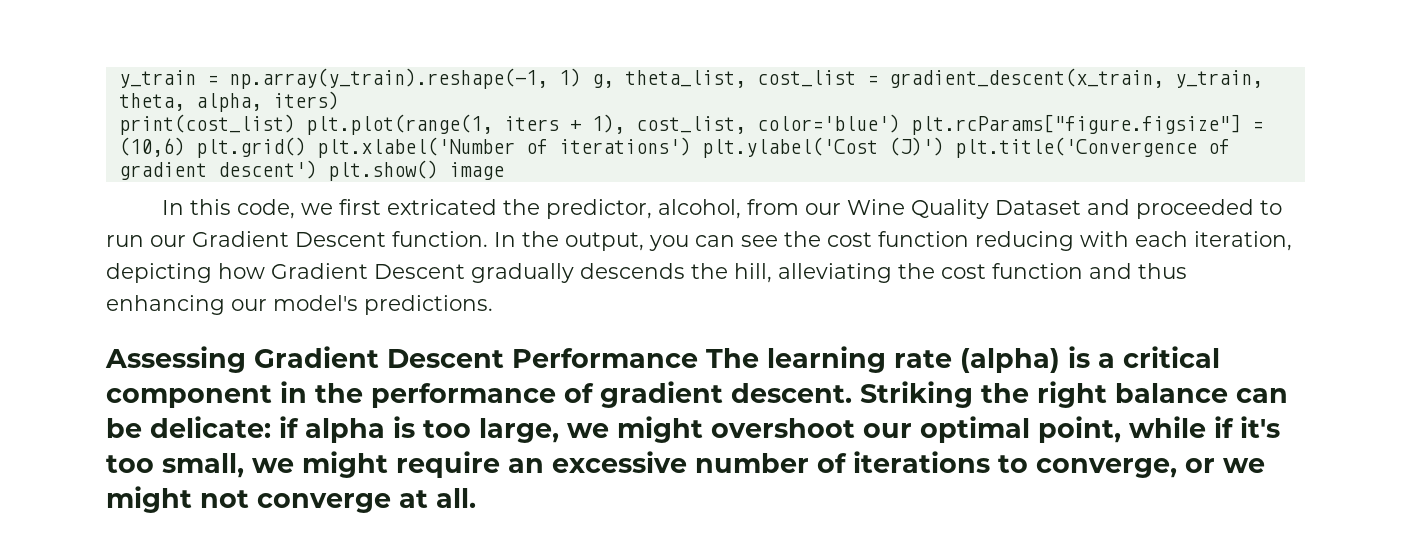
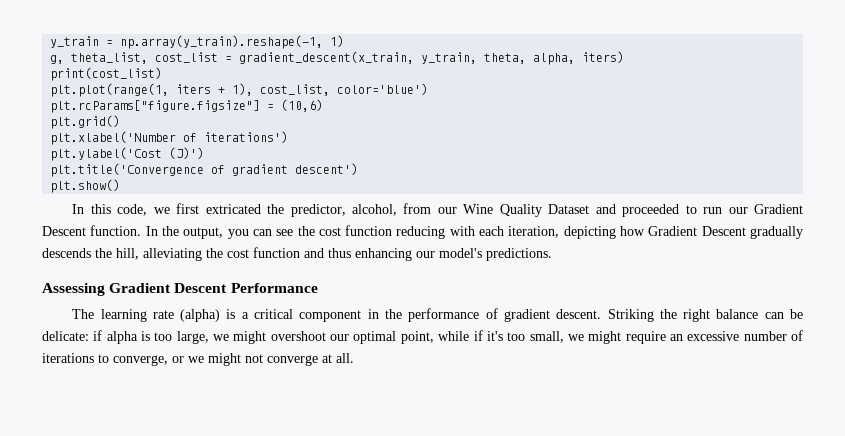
- y_train = np.array(y_train).reshape(-1, 1) g, theta_list, cost_list = gradient_descent(x_train, y_train, theta, alpha, iters)
+ y_train = np.array(y_train).reshape(-1, 1)
+ g, theta_list, cost_list = gradient_descent(x_train, y_train, theta, alpha, iters)
- print(cost_list) plt.plot(range(1, iters + 1), cost_list, color='blue') plt.rcParams["figure.figsize"] = (10,6) plt.grid() plt.xlabel('Number of iterations') plt.ylabel('Cost (J)') plt.title('Convergence of gradient descent') plt.show() image
+ print(cost_list)
+ plt.plot(range(1, iters + 1), cost_list, color='blue')
+ plt.rcParams["figure.figsize"] = (10,6)
+ plt.grid()
+ plt.xlabel('Number of iterations')
+ plt.ylabel('Cost (J)')
+ plt.title('Convergence of gradient descent')
+ plt.show()
- Assessing Gradient Descent Performance The learning rate (alpha) is a critical component in the performance of gradient descent.
+ Assessing Gradient Descent Performance
+ The learning rate (alpha) is a critical component in the performance of gradient descent.

